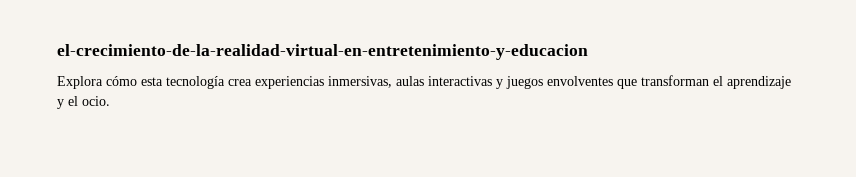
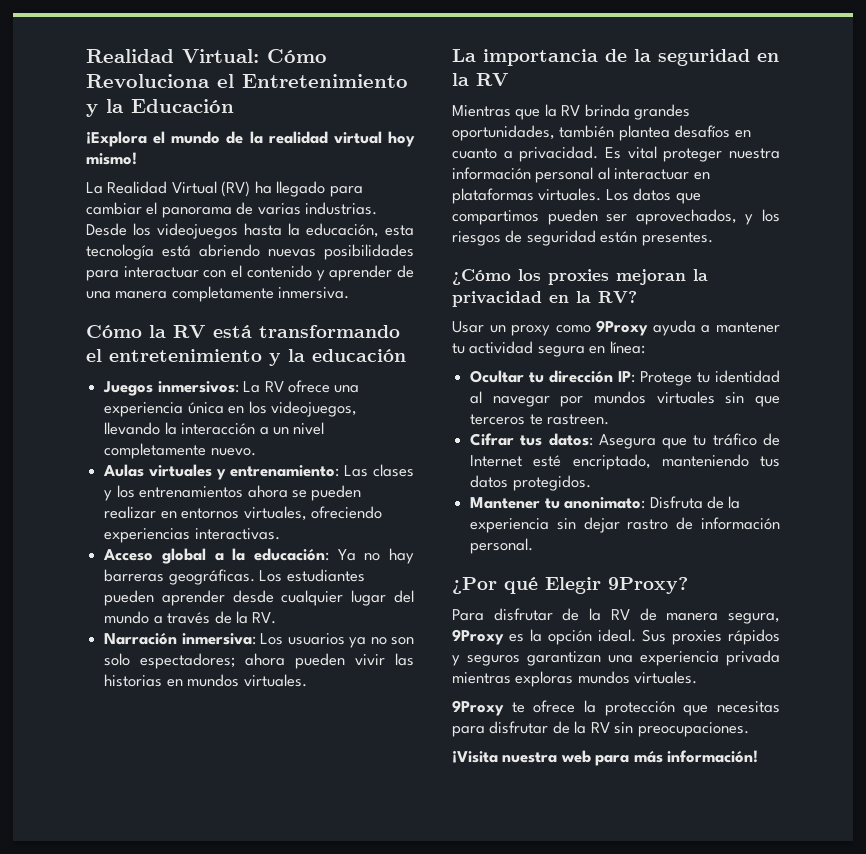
- el-crecimiento-de-la-realidad-virtual-en-entretenimiento-y-educacion
- Explora cómo esta tecnología crea experiencias inmersivas, aulas interactivas y juegos envolventes que transforman el aprendizaje y el ocio.
+ Realidad Virtual: Cómo Revoluciona el Entretenimiento y la Educación
+ ¡Explora el mundo de la realidad virtual hoy mismo!
+ La Realidad Virtual (RV) ha llegado para cambiar el panorama de varias industrias. Desde los videojuegos hasta la educación, esta tecnología está abriendo nuevas posibilidades para interactuar con el contenido y aprender de una manera completamente inmersiva.
+ Cómo la RV está transformando el entretenimiento y la educación
+ Juegos inmersivos: La RV ofrece una experiencia única en los videojuegos, llevando la interacción a un nivel completamente nuevo.
+ Aulas virtuales y entrenamiento: Las clases y los entrenamientos ahora se pueden realizar en entornos virtuales, ofreciendo experiencias interactivas.
+ Acceso global a la educación: Ya no hay barreras geográficas. Los estudiantes pueden aprender desde cualquier lugar del mundo a través de la RV.
+ Narración inmersiva: Los usuarios ya no son solo espectadores; ahora pueden vivir las historias en mundos virtuales.
+ La importancia de la seguridad en la RV
+ Mientras que la RV brinda grandes oportunidades, también plantea desafíos en cuanto a privacidad. Es vital proteger nuestra información personal al interactuar en plataformas virtuales. Los datos que compartimos pueden ser aprovechados, y los riesgos de seguridad están presentes.
+ ¿Cómo los proxies mejoran la privacidad en la RV?
+ Usar un proxy como 9Proxy ayuda a mantener tu actividad segura en línea:
+ Ocultar tu dirección IP: Protege tu identidad al navegar por mundos virtuales sin que terceros te rastreen.
+ Cifrar tus datos: Asegura que tu tráfico de Internet esté encriptado, manteniendo tus datos protegidos.
+ Mantener tu anonimato: Disfruta de la experiencia sin dejar rastro de información personal.
+ ¿Por qué Elegir 9Proxy?
+ Para disfrutar de la RV de manera segura, 9Proxy es la opción ideal. Sus proxies rápidos y seguros garantizan una experiencia privada mientras exploras mundos virtuales.
+ 9Proxy te ofrece la protección que necesitas para disfrutar de la RV sin preocupaciones.
+ ¡Visita nuestra web para más información!

